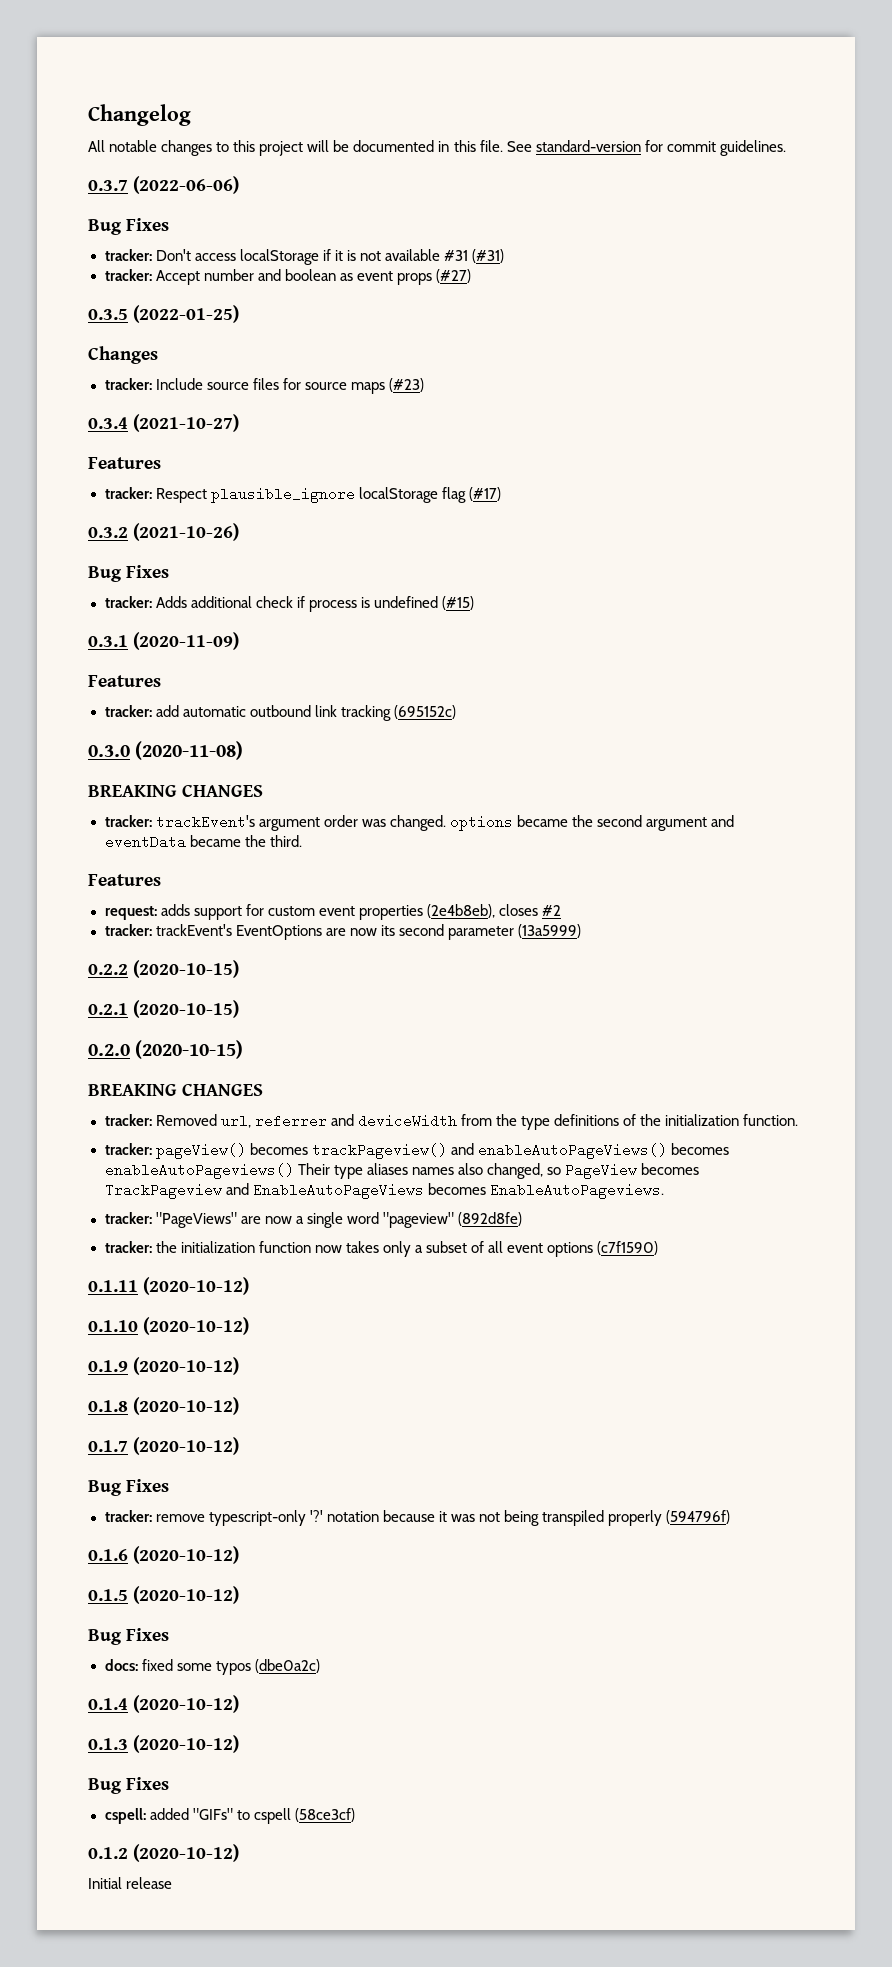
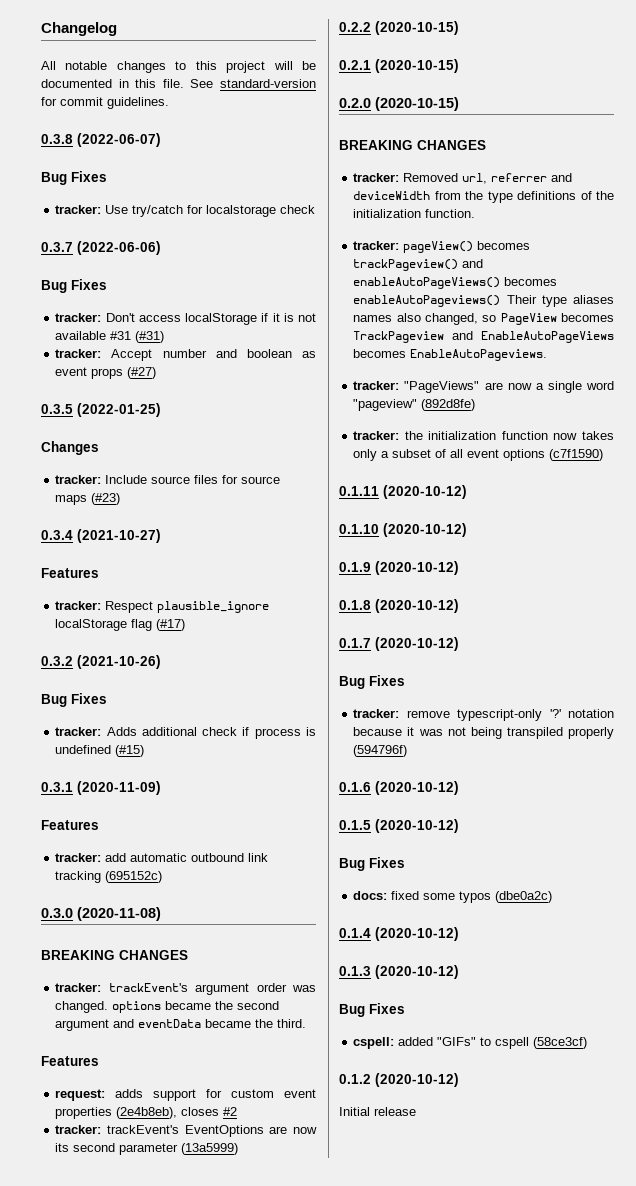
+ 0.3.8 (2022-06-07)
+ Bug Fixes
+ tracker: Use try/catch for localstorage check

